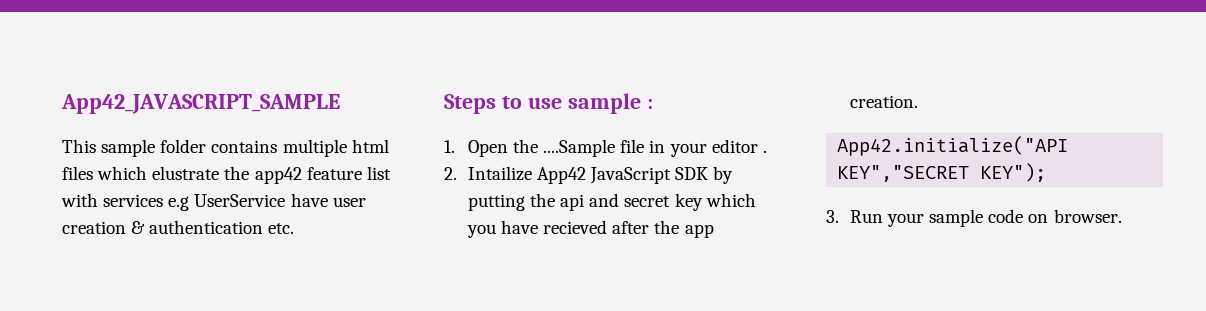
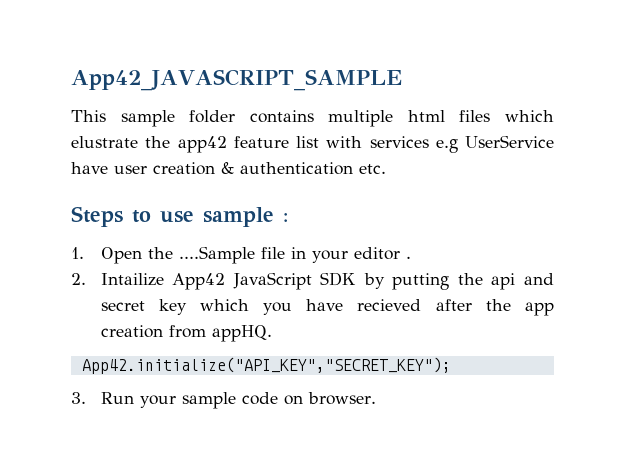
- 2. Intailize App42 JavaScript SDK by putting the api and secret key which you have recieved after the app creation.
- App42.initialize("API KEY","SECRET KEY");
+ 2. Intailize App42 JavaScript SDK by putting the api and secret key which you have recieved after the app creation from appHQ.
+ App42.initialize("API_KEY","SECRET_KEY");

